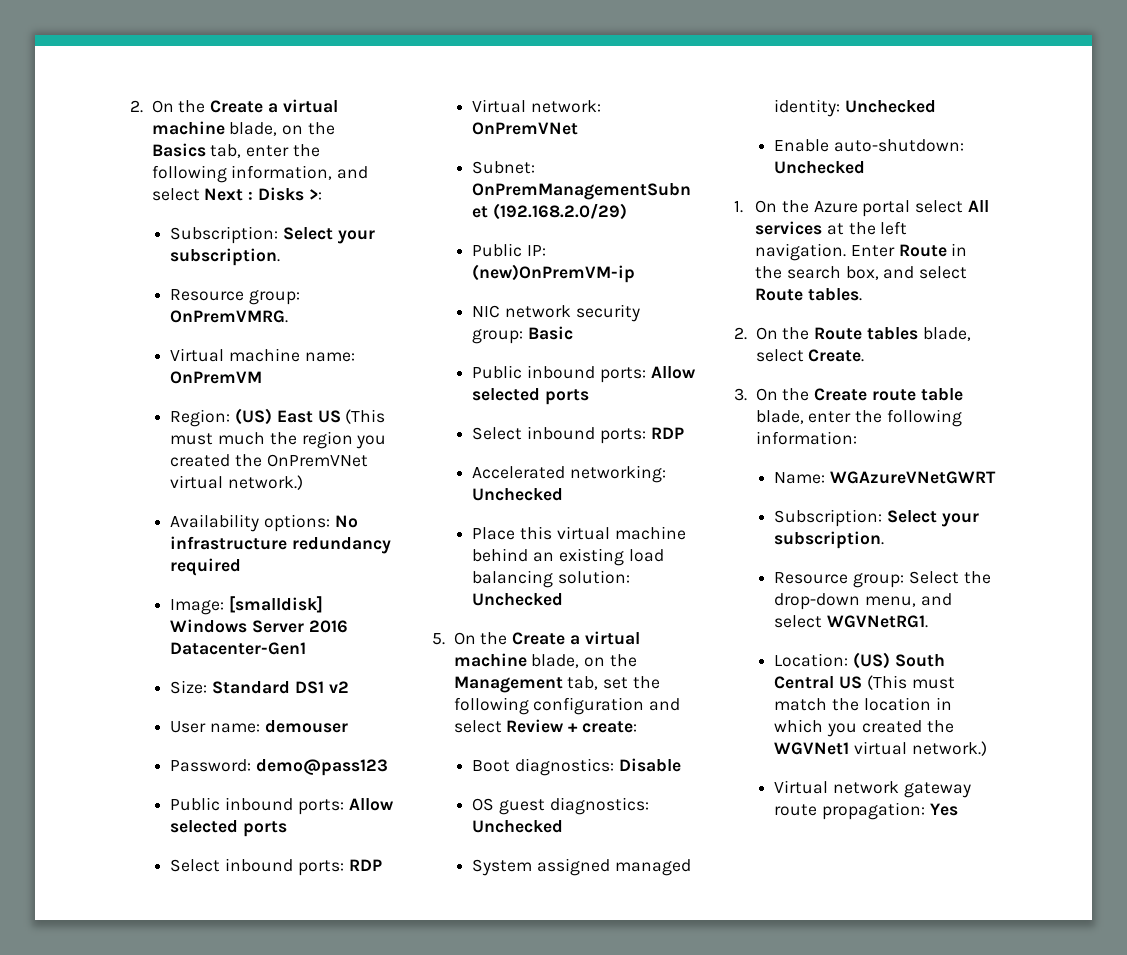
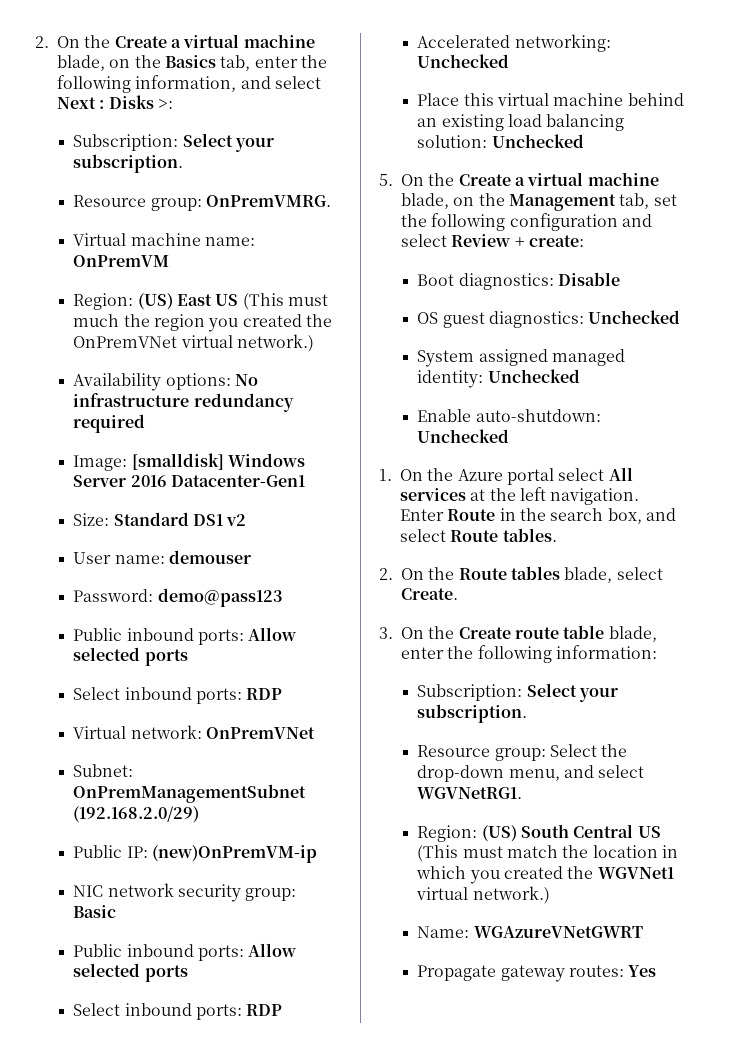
- Name: WGAzureVNetGWRT
- Location: (US) South Central US (This must match the location in which you created the WGVNet1 virtual network.)
+ Region: (US) South Central US (This must match the location in which you created the WGVNet1 virtual network.)
- Virtual network gateway route propagation: Yes
+ Name: WGAzureVNetGWRT
+ Propagate gateway routes: Yes

